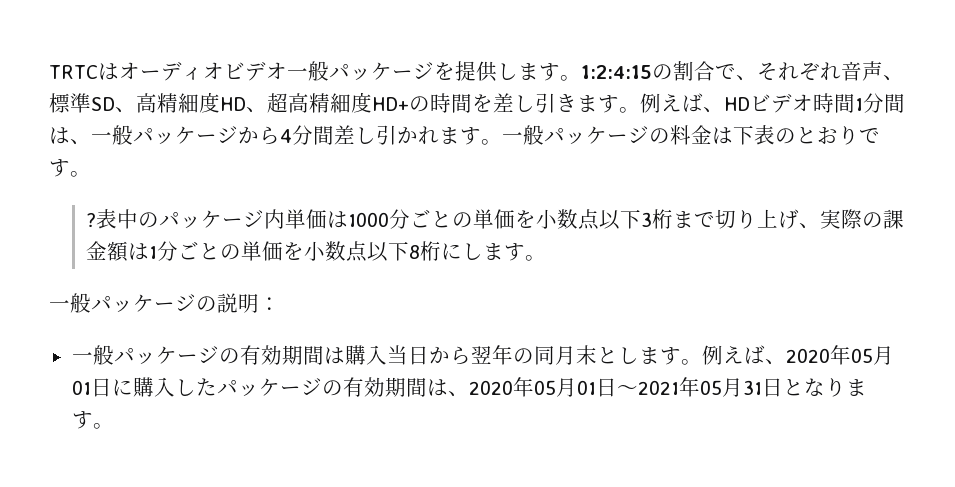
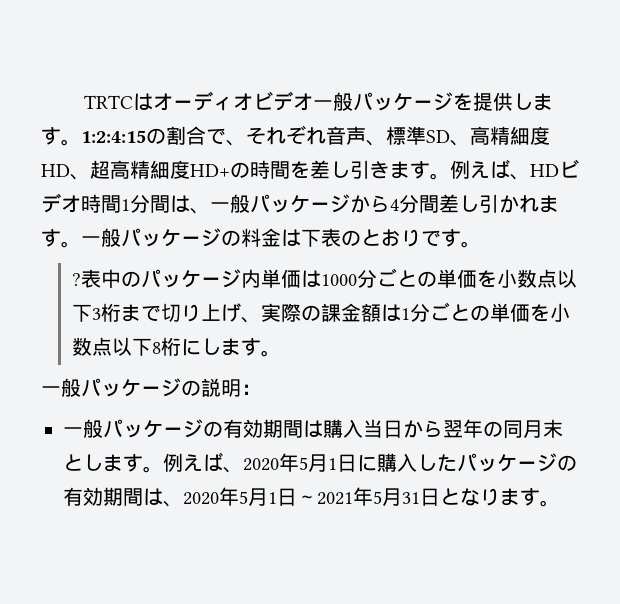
- 例えば、2020年05月01日に購入したパッケージの有効期間は、2020年05月01日～2021年05月31日となります。
+ 例えば、2020年5月1日に購入したパッケージの有効期間は、2020年5月1日～2021年5月31日となります。

